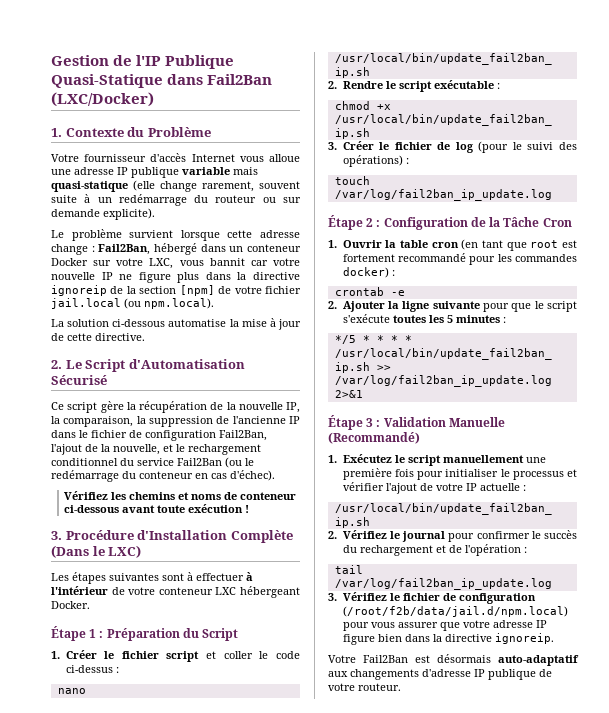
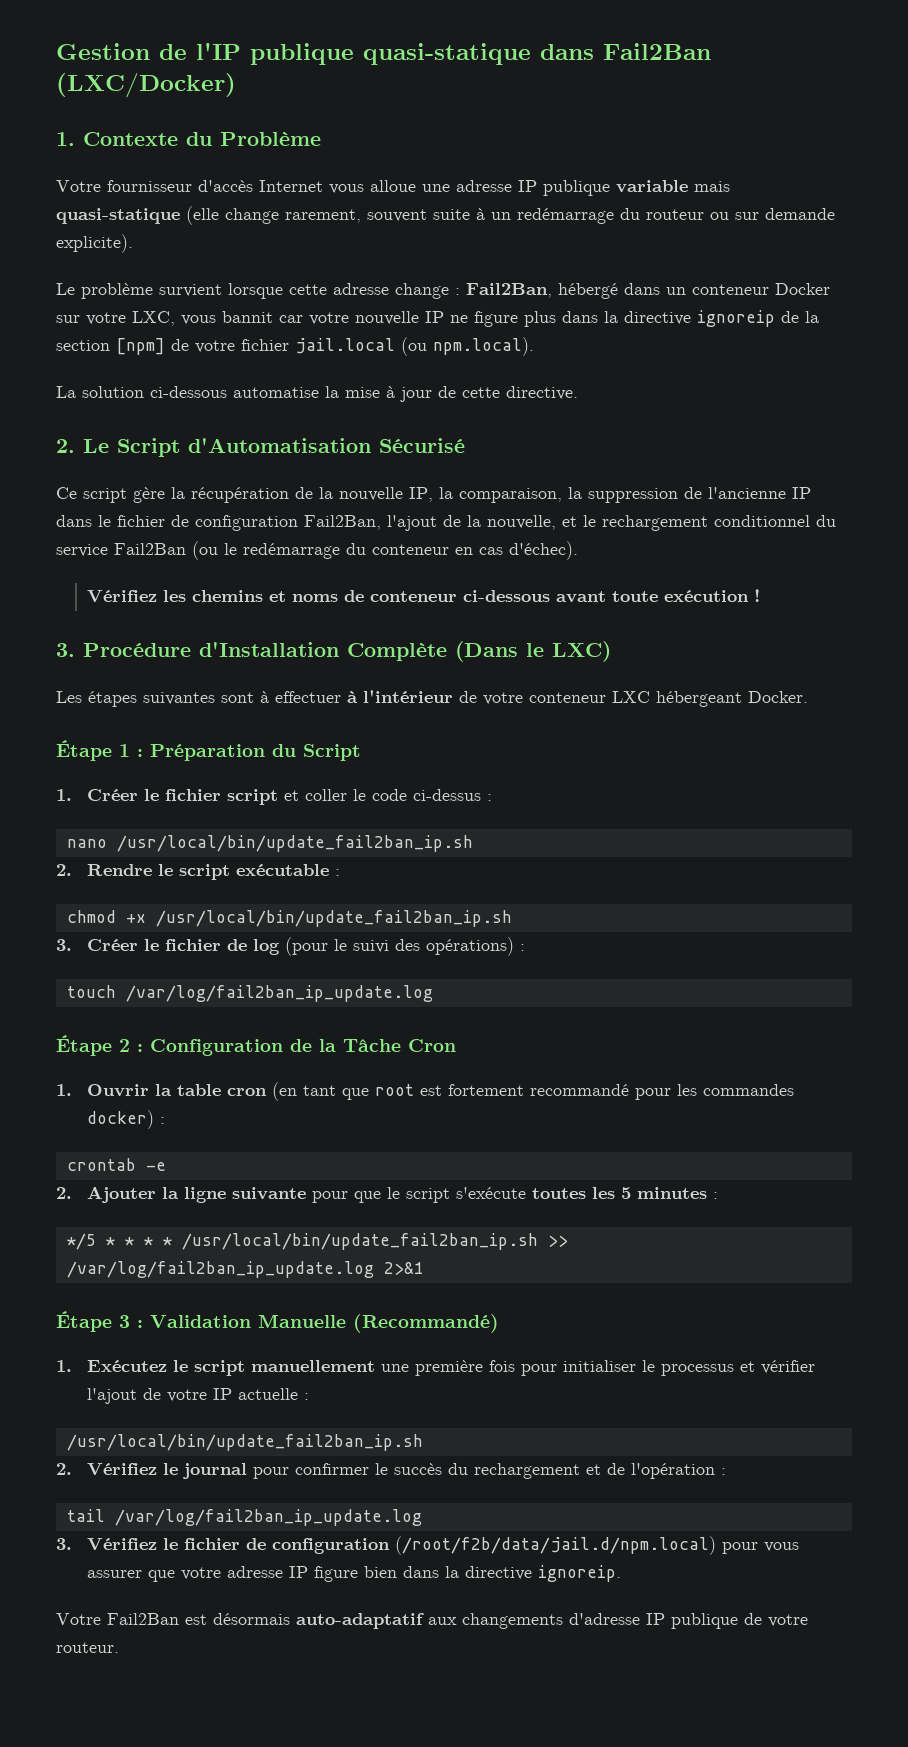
- Gestion de l'IP Publique Quasi-Statique dans Fail2Ban (LXC/Docker)
+ Gestion de l'IP publique quasi-statique dans Fail2Ban (LXC/Docker)

